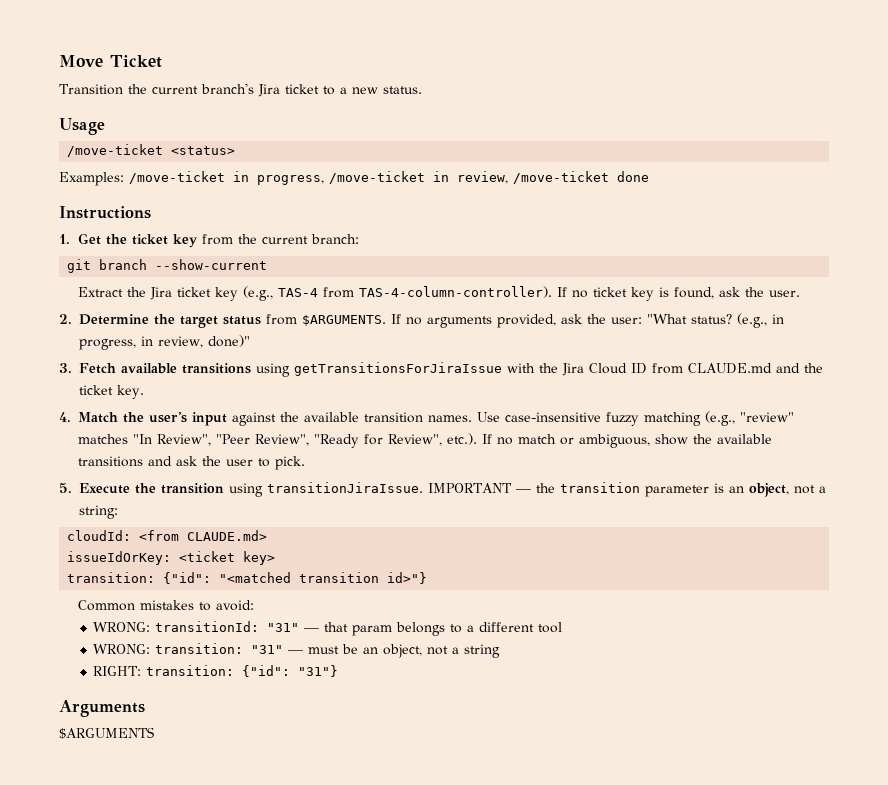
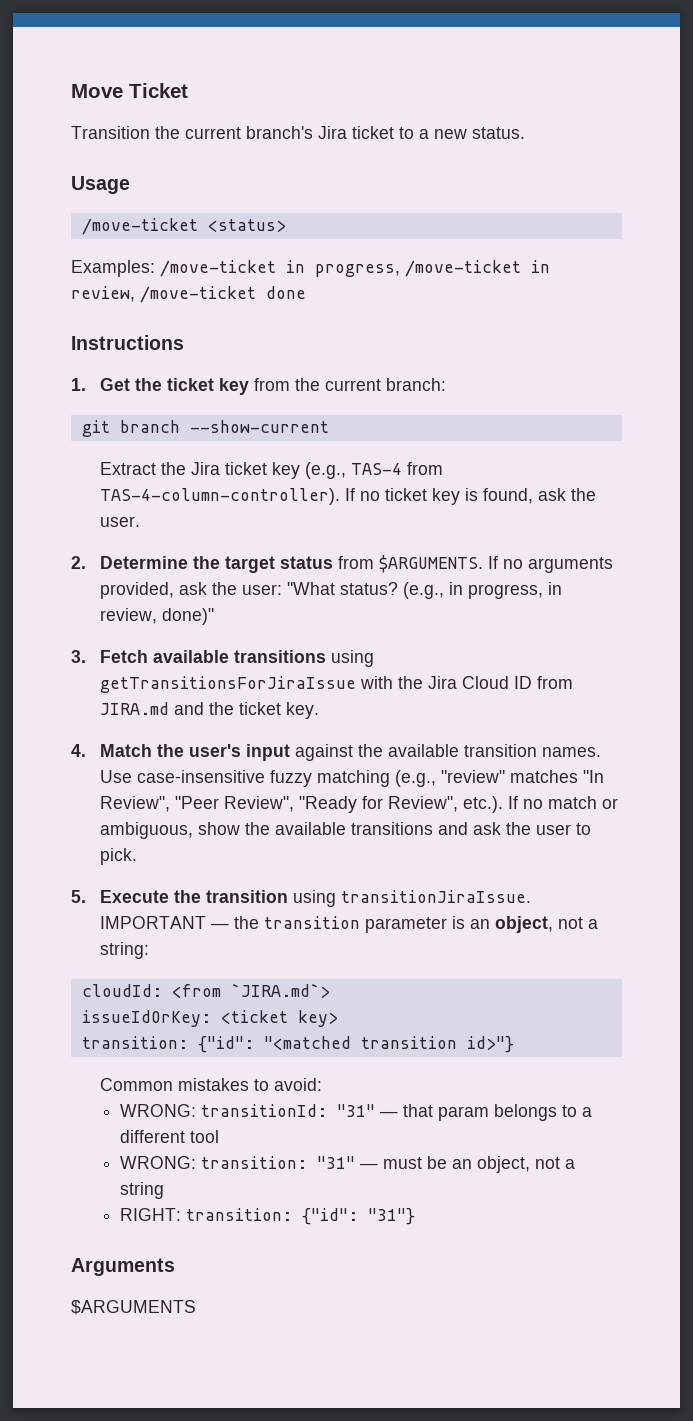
- 3. Fetch available transitions using getTransitionsForJiraIssue with the Jira Cloud ID from CLAUDE.md and the ticket key.
+ 3. Fetch available transitions using getTransitionsForJiraIssue with the Jira Cloud ID from JIRA.md and the ticket key.
- cloudId: <from CLAUDE.md>
+ cloudId: <from `JIRA.md`>

